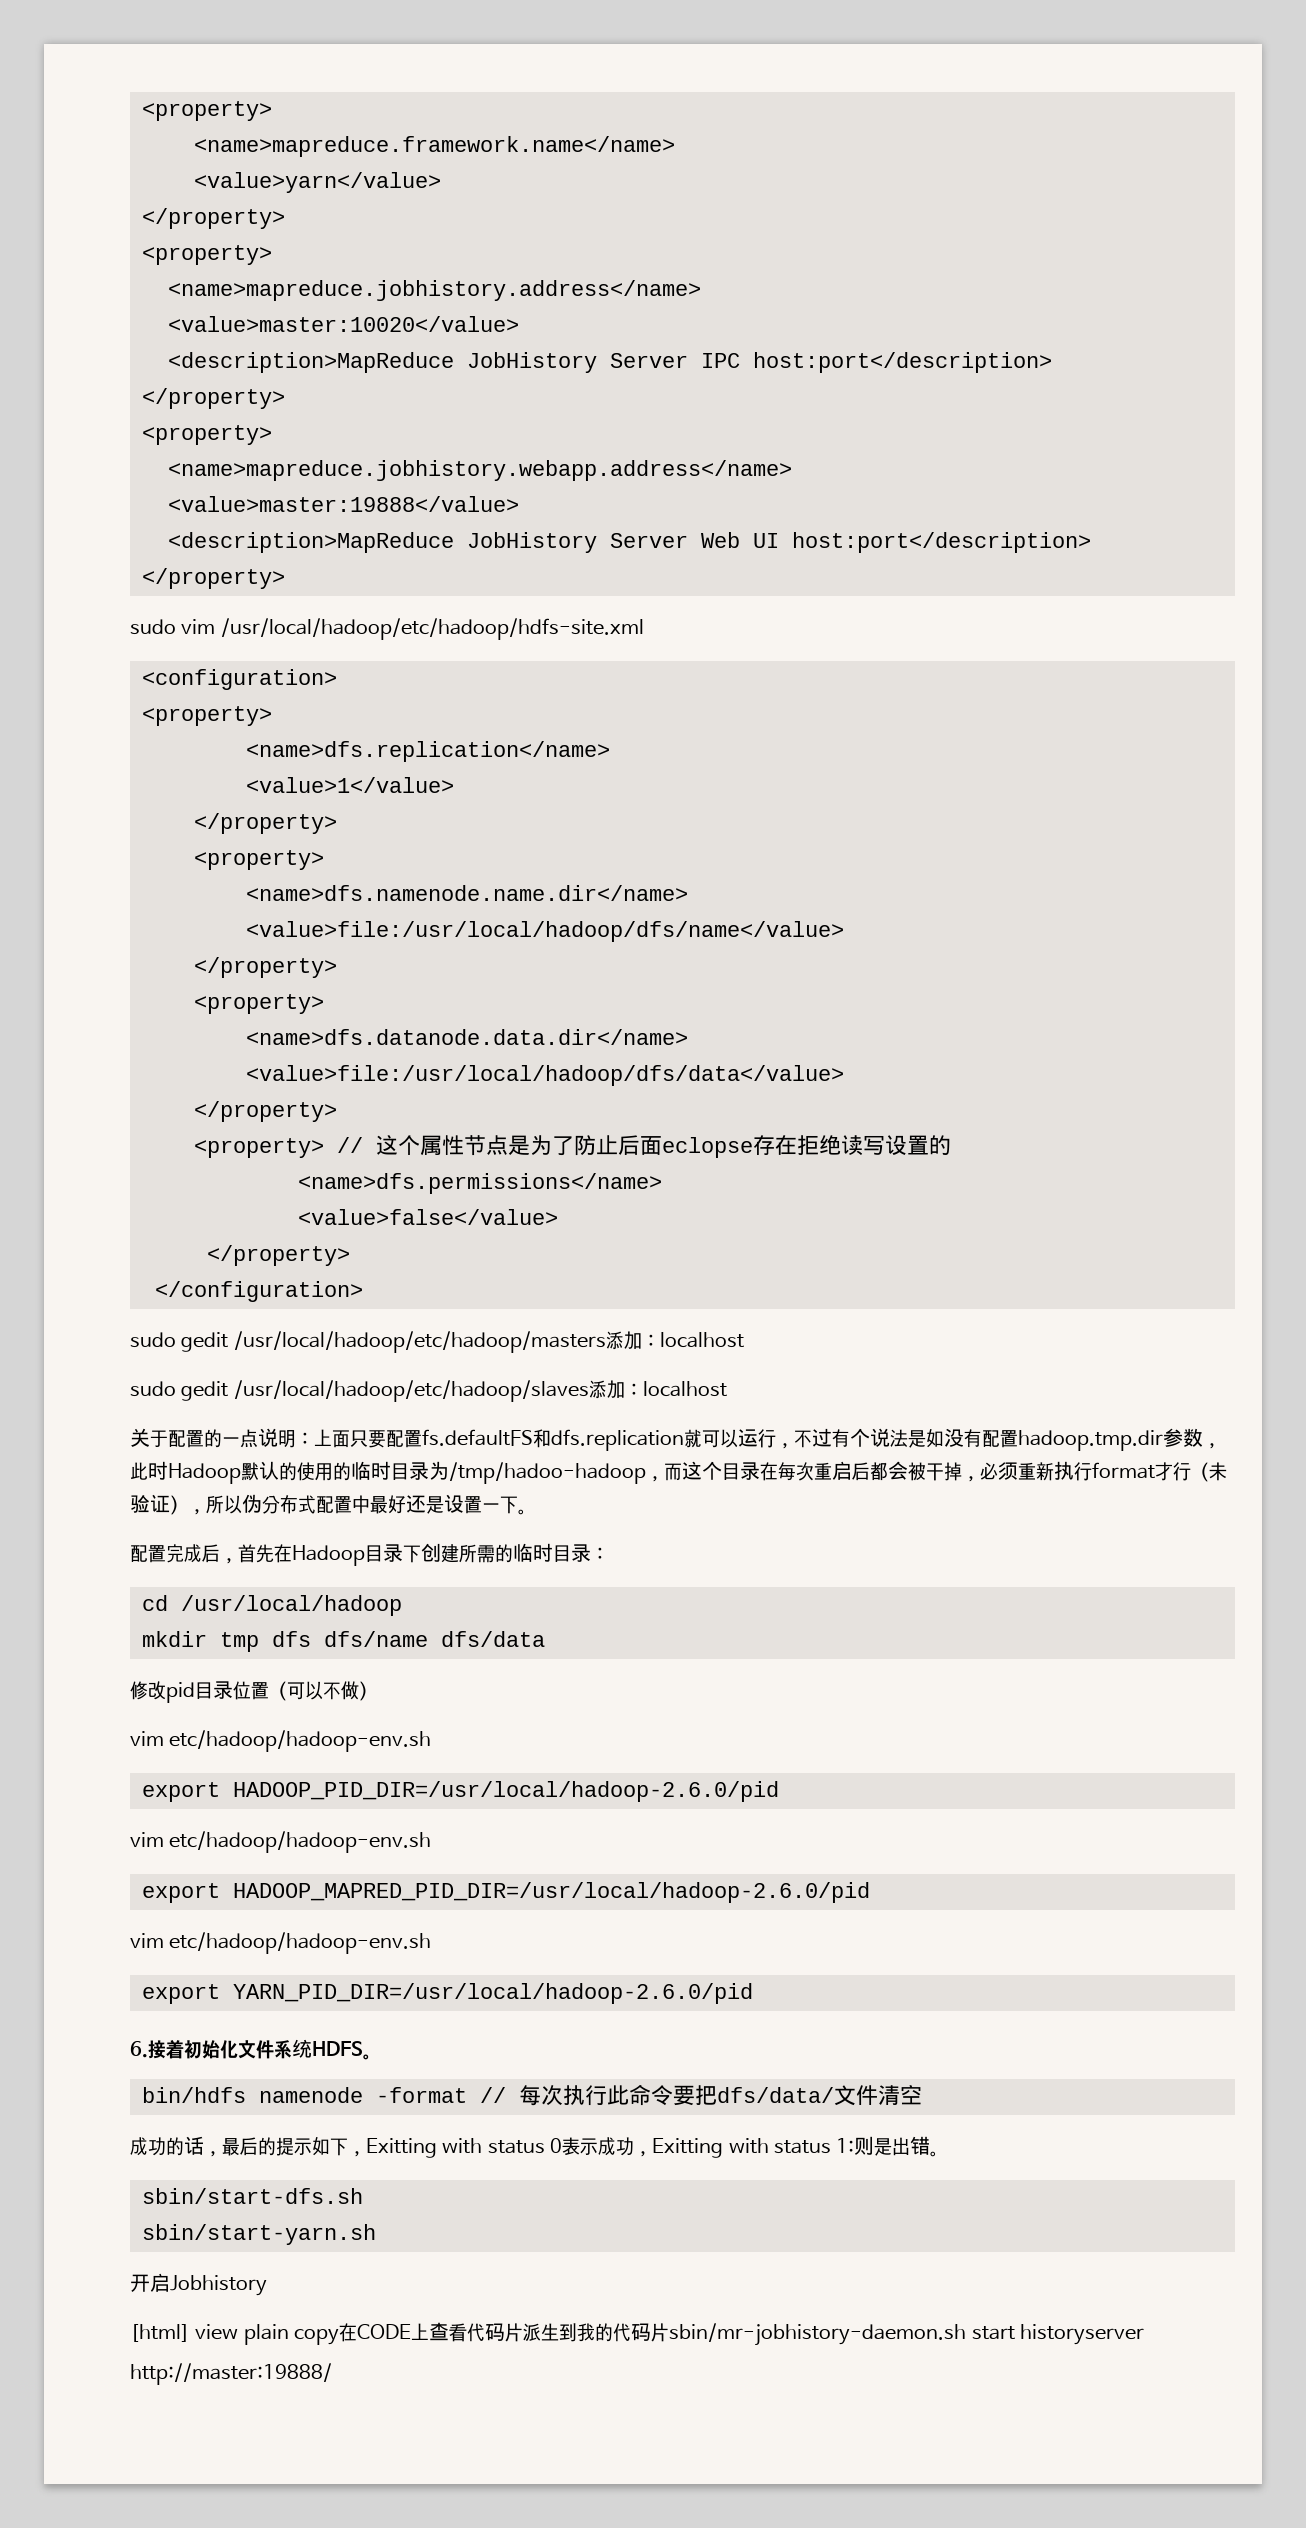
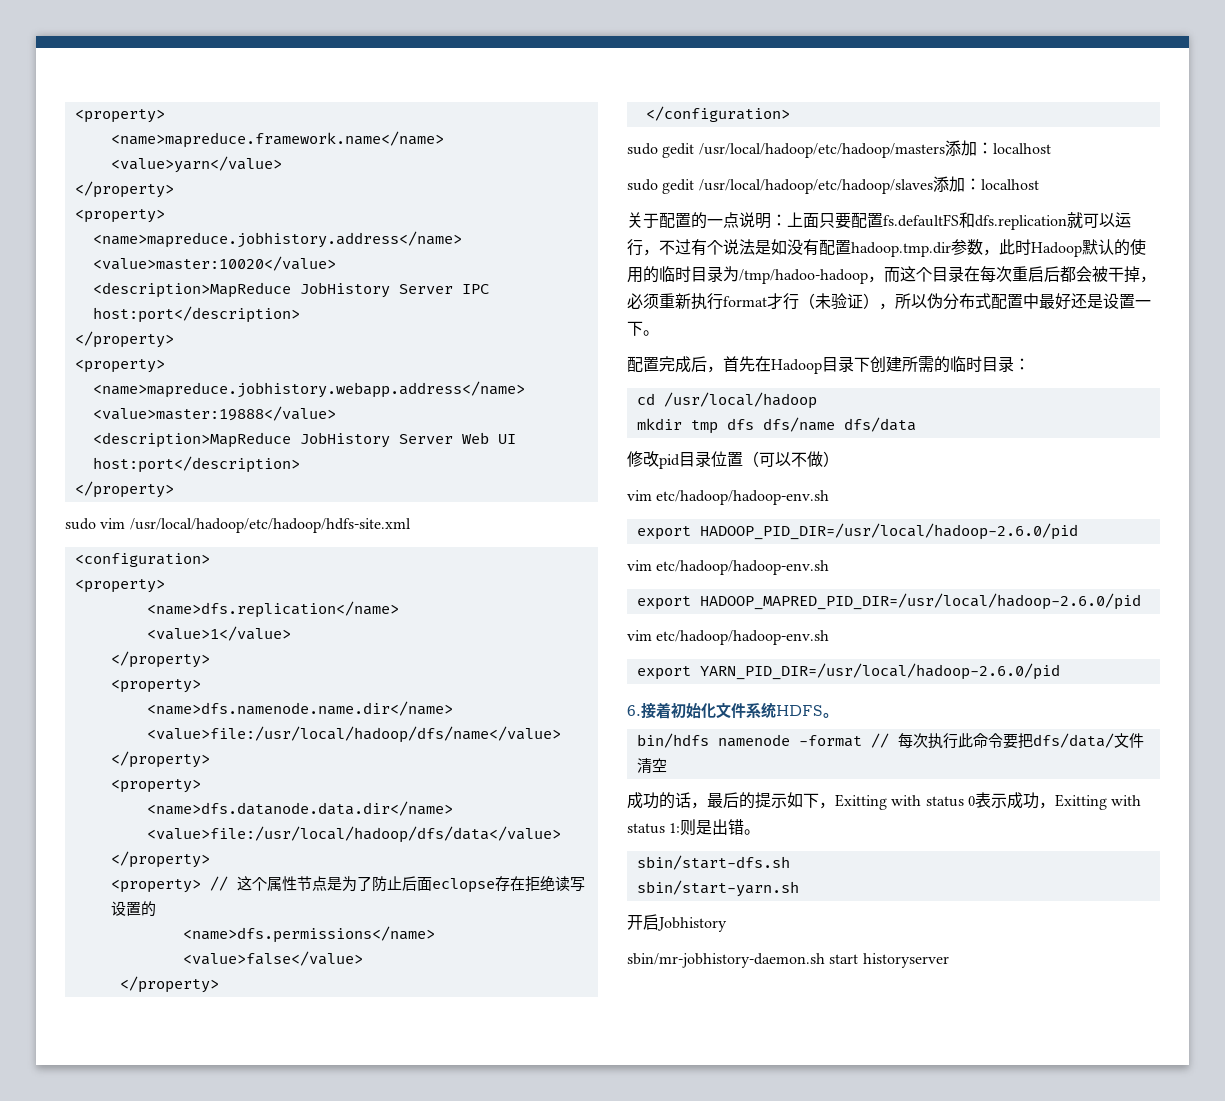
- [html] view plain copy在CODE上查看代码片派生到我的代码片sbin/mr-jobhistory-daemon.sh start historyserver
+ sbin/mr-jobhistory-daemon.sh start historyserver
- http://master:19888/

